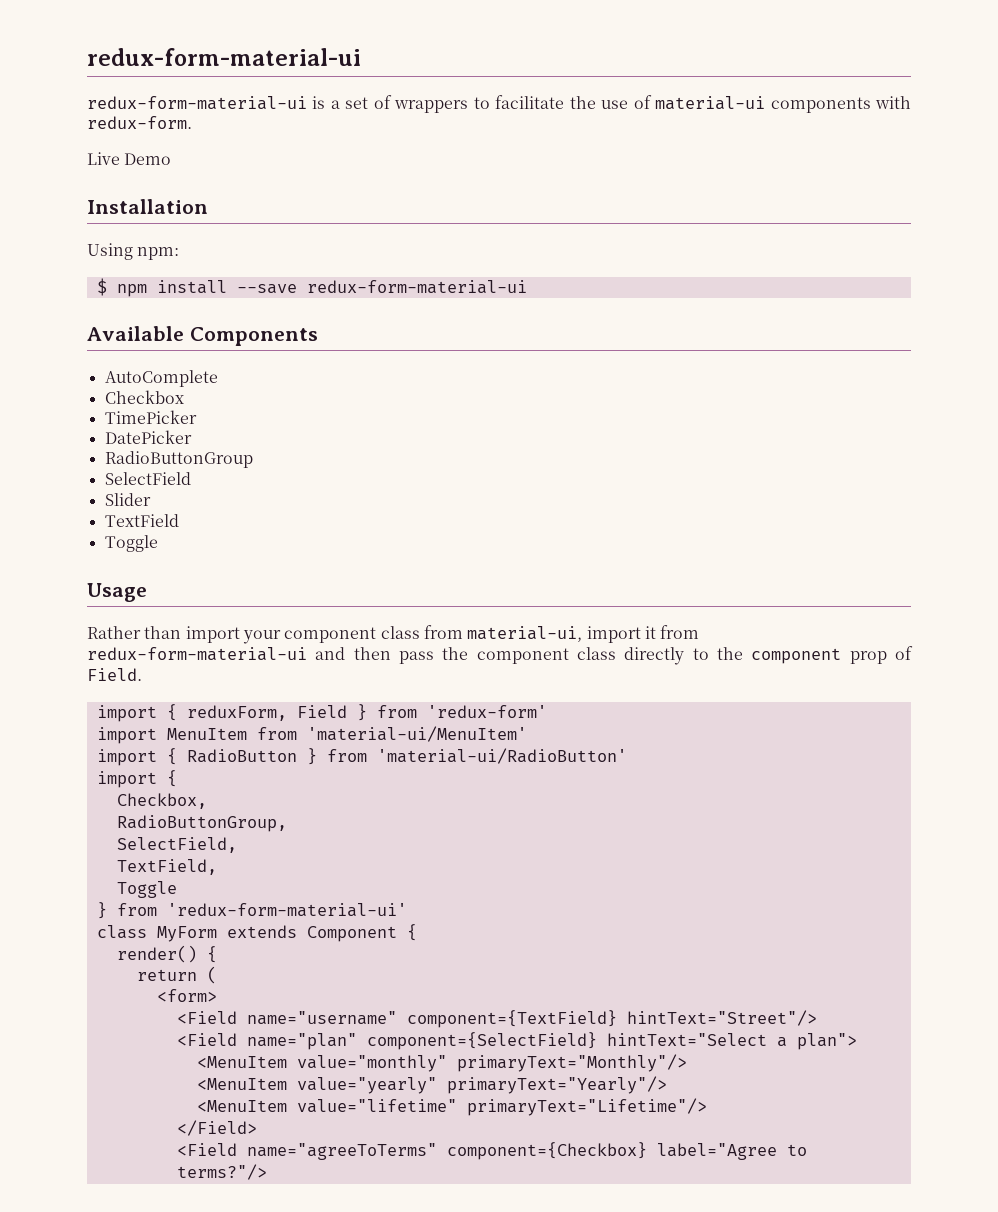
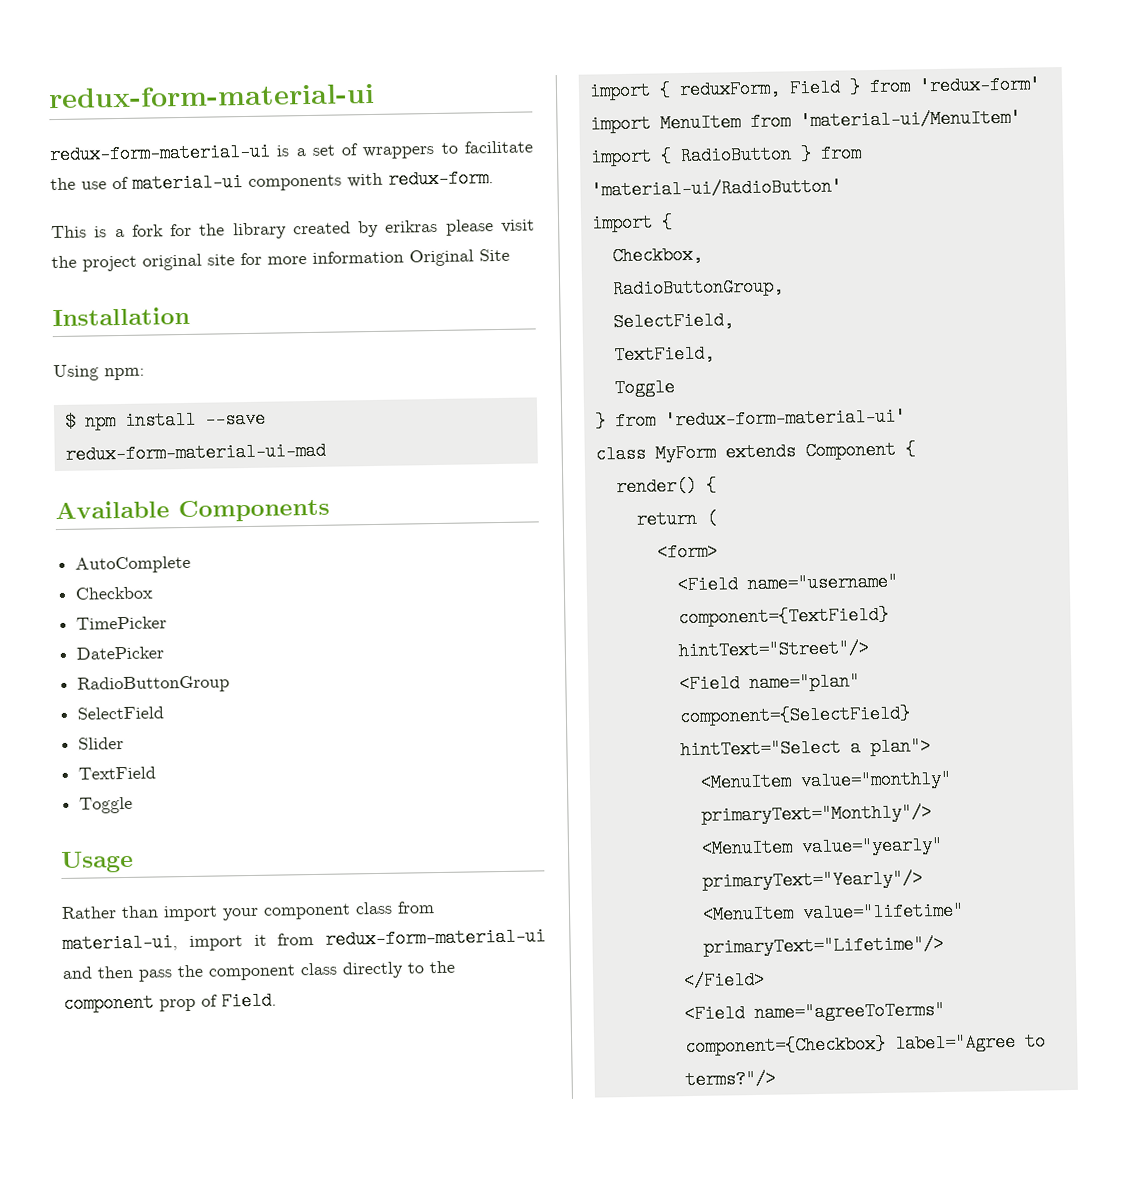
- Live Demo
+ This is a fork for the library created by erikras please visit the project original site for more information Original Site
- $ npm install --save redux-form-material-ui
+ $ npm install --save redux-form-material-ui-mad

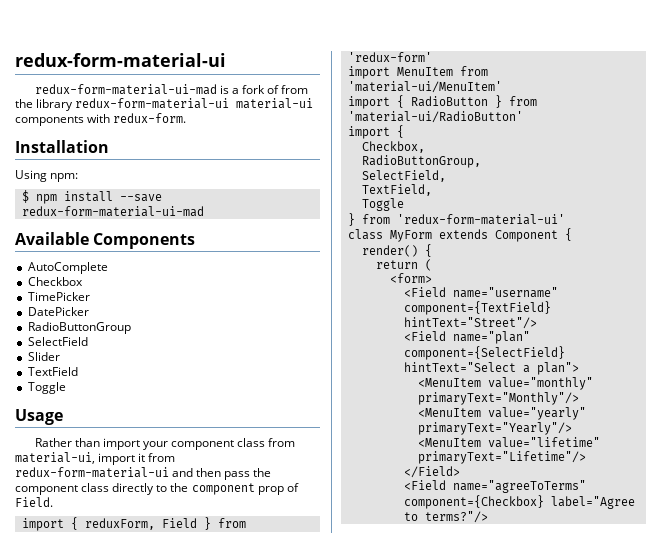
- redux-form-material-ui is a set of wrappers to facilitate the use of material-ui components with redux-form.
- This is a fork for the library created by erikras please visit the project original site for more information Original Site
+ redux-form-material-ui-mad is a fork of from the library redux-form-material-ui material-ui components with redux-form.

